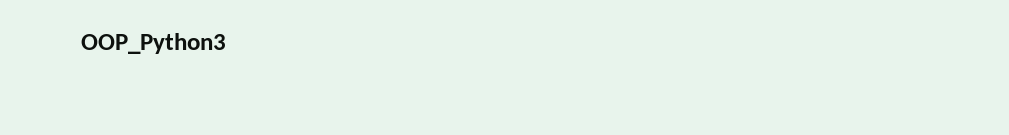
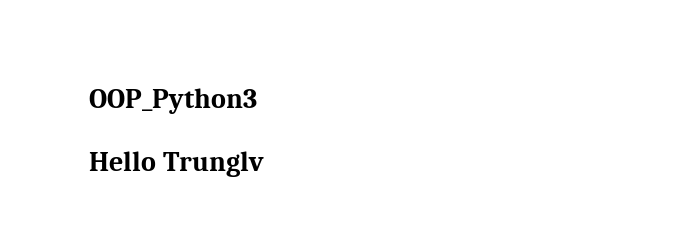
+ Hello Trunglv

